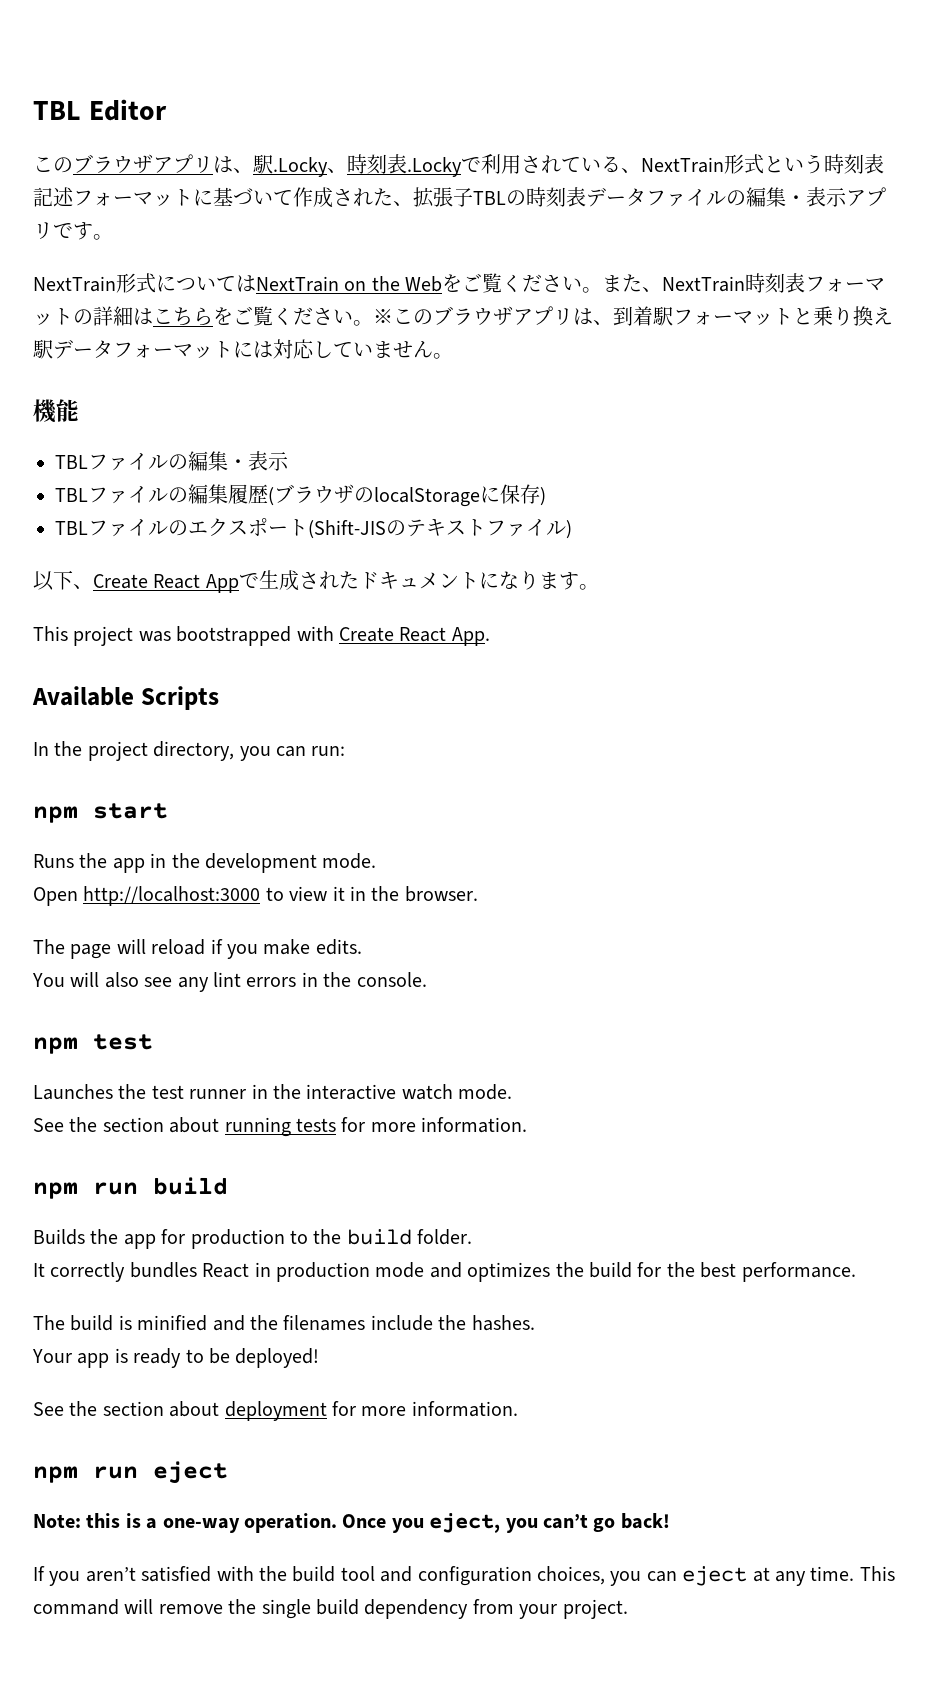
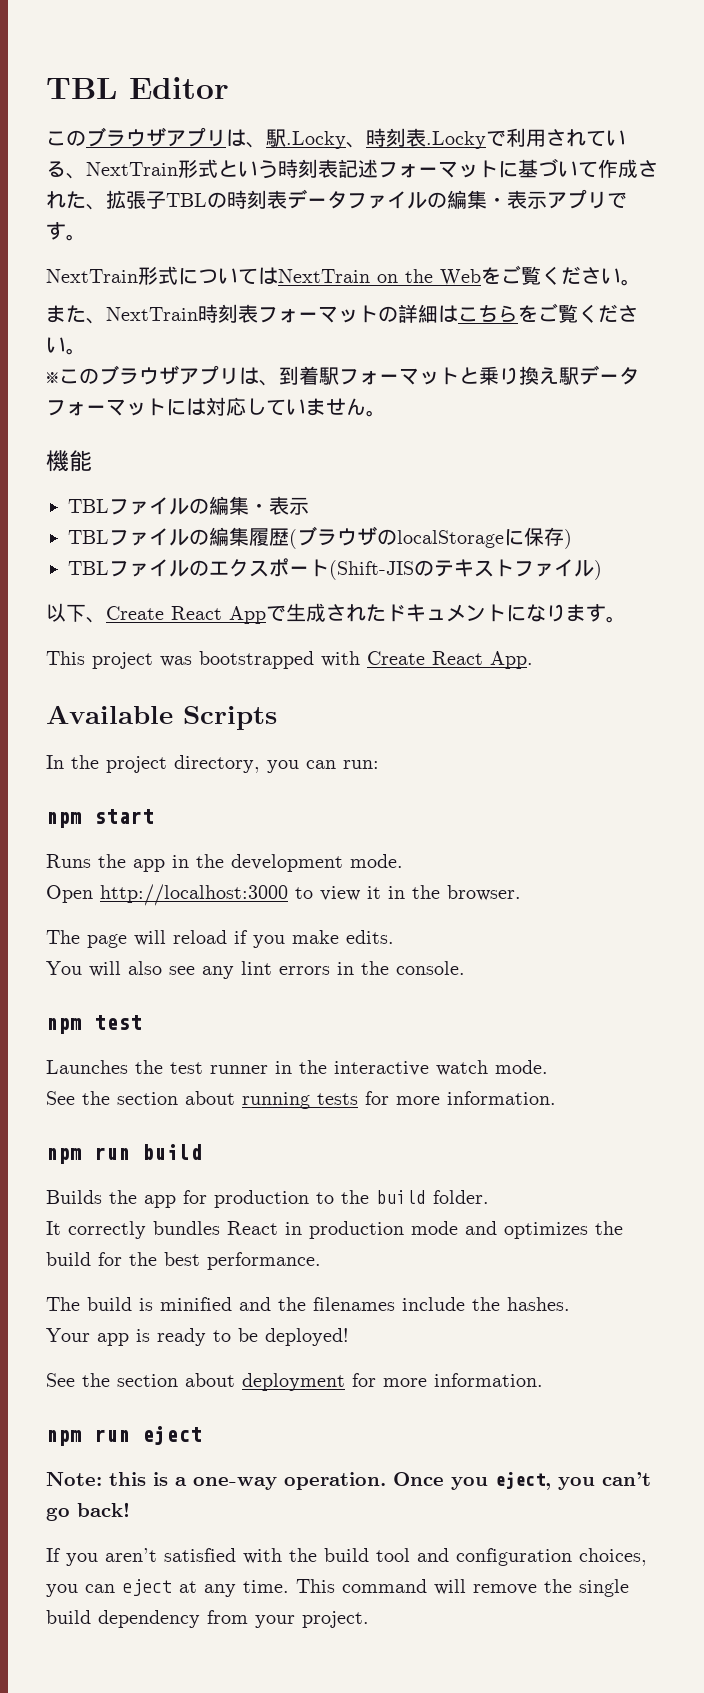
- NextTrain形式についてはNextTrain on the Webをご覧ください。また、NextTrain時刻表フォーマットの詳細はこちらをご覧ください。※このブラウザアプリは、到着駅フォーマットと乗り換え駅データフォーマットには対応していません。
+ NextTrain形式についてはNextTrain on the Webをご覧ください。
+ また、NextTrain時刻表フォーマットの詳細はこちらをご覧ください。
+ ※このブラウザアプリは、到着駅フォーマットと乗り換え駅データフォーマットには対応していません。

